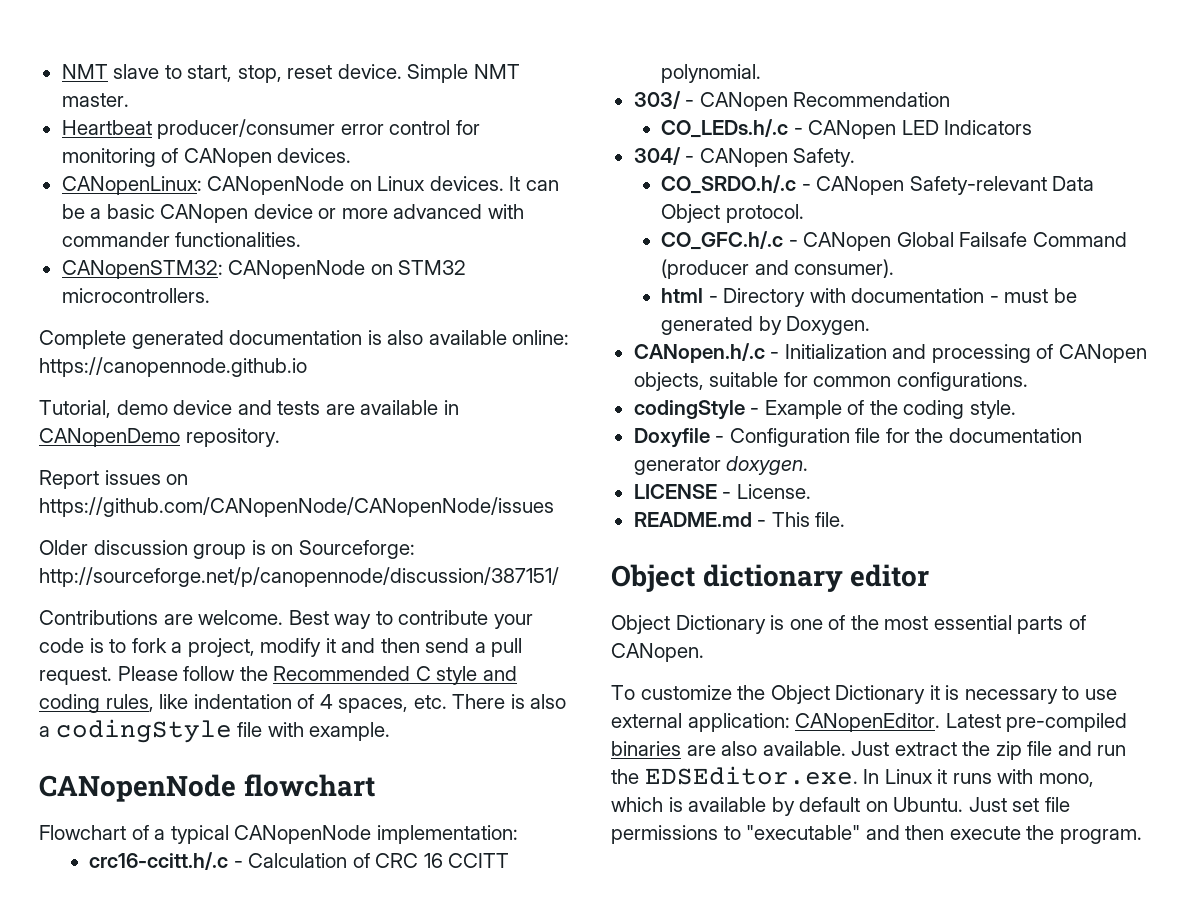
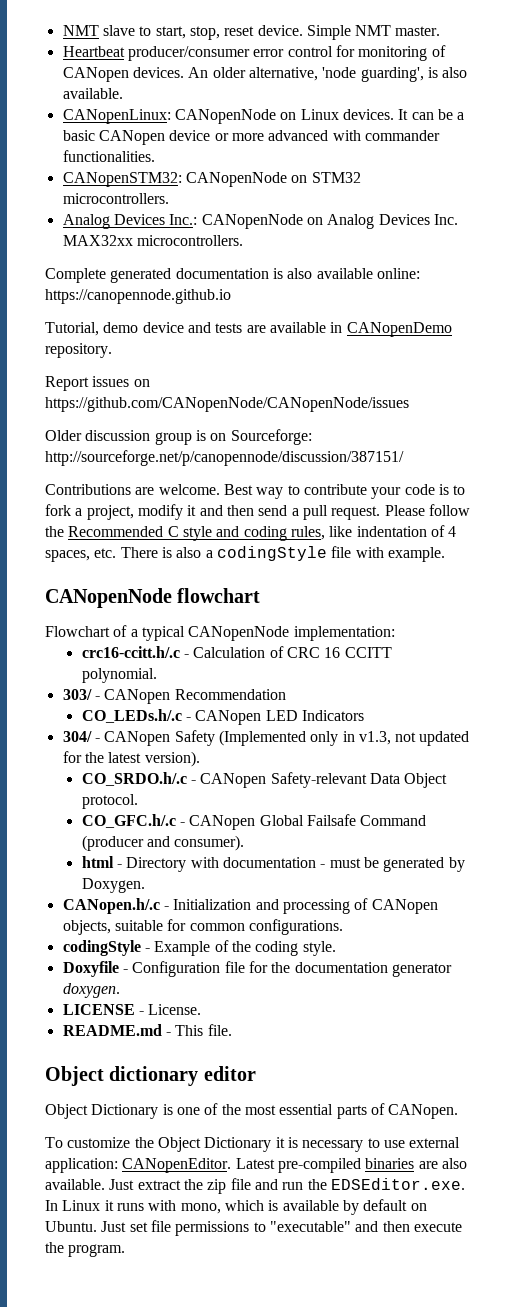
+ An older alternative, 'node guarding', is also available.
+ Analog Devices Inc.: CANopenNode on Analog Devices Inc. MAX32xx microcontrollers.
- 304/ - CANopen Safety.
+ 304/ - CANopen Safety (Implemented only in v1.3, not updated for the latest version).

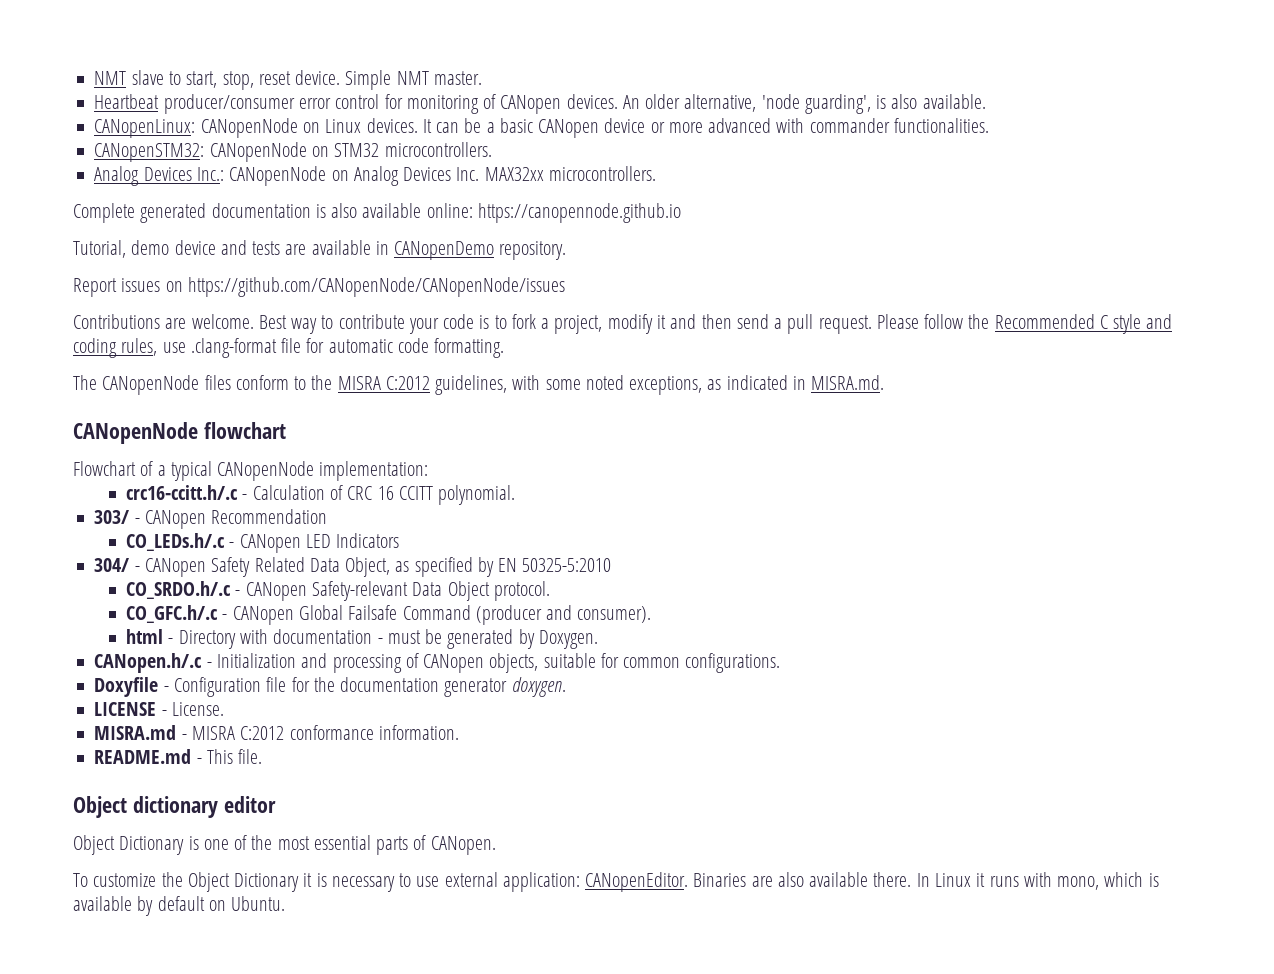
- Older discussion group is on Sourceforge: http://sourceforge.net/p/canopennode/discussion/387151/
- Please follow the Recommended C style and coding rules, like indentation of 4 spaces, etc. There is also a codingStyle file with example.
+ Please follow the Recommended C style and coding rules, use .clang-format file for automatic code formatting.
+ The CANopenNode files conform to the MISRA C:2012 guidelines, with some noted exceptions, as indicated in MISRA.md.
- 304/ - CANopen Safety (Implemented only in v1.3, not updated for the latest version).
+ 304/ - CANopen Safety Related Data Object, as specified by EN 50325-5:2010
- codingStyle - Example of the coding style.
+ MISRA.md - MISRA C:2012 conformance information.
- Latest pre-compiled binaries are also available. Just extract the zip file and run the EDSEditor.exe. In Linux it runs with mono, which is available by default on Ubuntu. Just set file permissions to "executable" and then execute the program.
+ Binaries are also available there. In Linux it runs with mono, which is available by default on Ubuntu.

